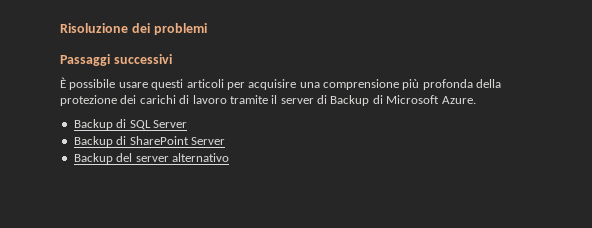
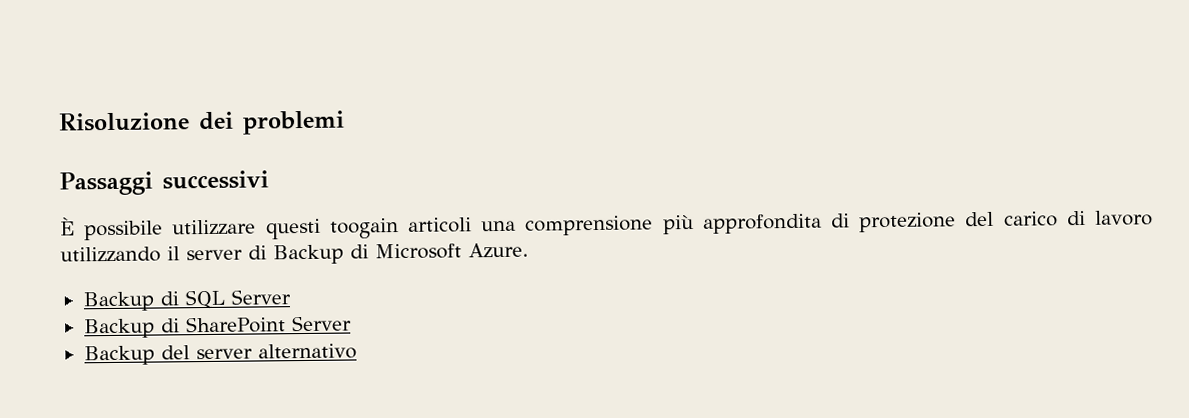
- È possibile usare questi articoli per acquisire una comprensione più profonda della protezione dei carichi di lavoro tramite il server di Backup di Microsoft Azure.
+ È possibile utilizzare questi toogain articoli una comprensione più approfondita di protezione del carico di lavoro utilizzando il server di Backup di Microsoft Azure.

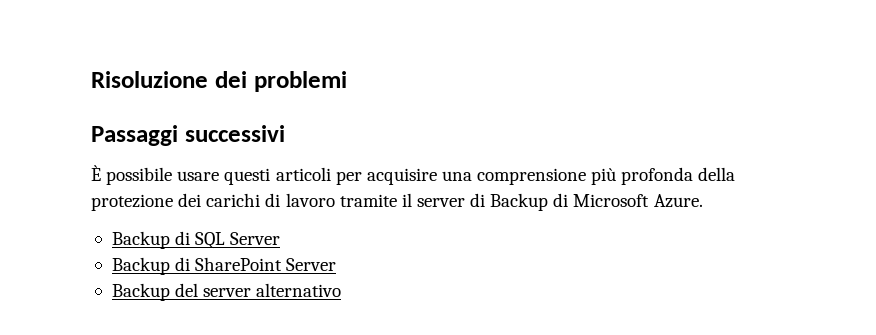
- È possibile utilizzare questi toogain articoli una comprensione più approfondita di protezione del carico di lavoro utilizzando il server di Backup di Microsoft Azure.
+ È possibile usare questi articoli per acquisire una comprensione più profonda della protezione dei carichi di lavoro tramite il server di Backup di Microsoft Azure.

